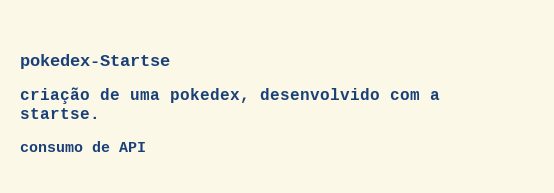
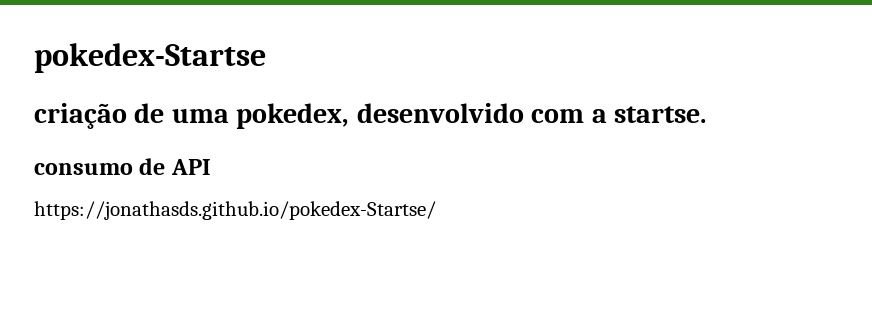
+ https://jonathasds.github.io/pokedex-Startse/

